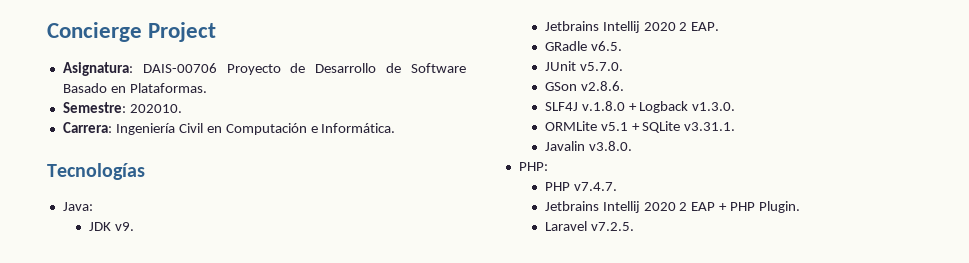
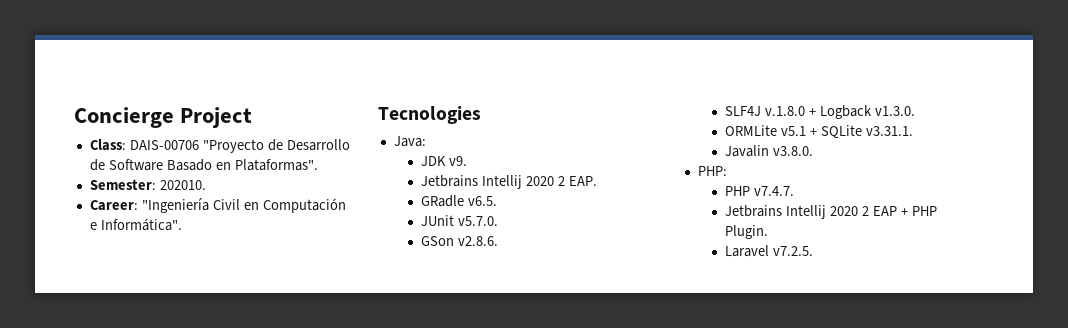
- Asignatura: DAIS-00706 Proyecto de Desarrollo de Software Basado en Plataformas.
- Semestre: 202010.
+ Class: DAIS-00706 "Proyecto de Desarrollo de Software Basado en Plataformas".
+ Semester: 202010.
- Carrera: Ingeniería Civil en Computación e Informática.
- Tecnologías
+ Career: "Ingeniería Civil en Computación e Informática".
+ Tecnologies

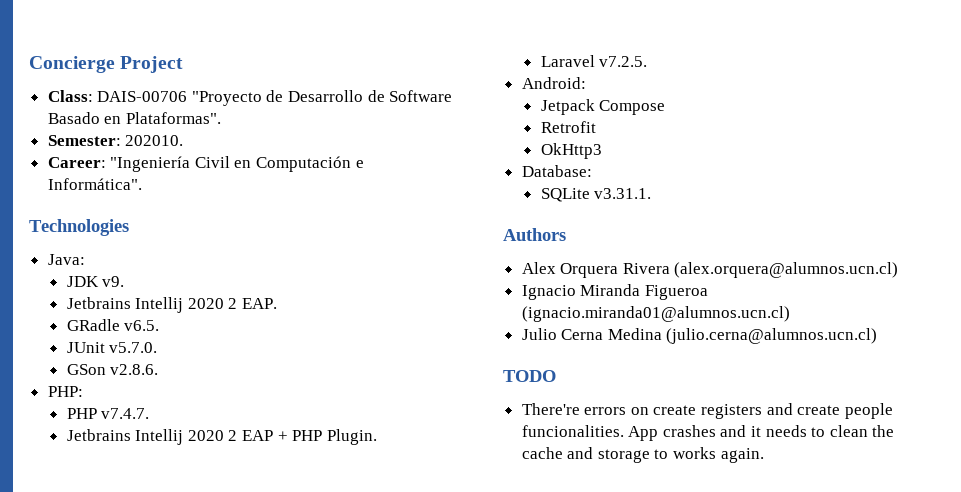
- Tecnologies
+ Technologies
- SLF4J v.1.8.0 + Logback v1.3.0.
- ORMLite v5.1 + SQLite v3.31.1.
- Javalin v3.8.0.
+ Android:
+ Jetpack Compose
+ Retrofit
+ OkHttp3
+ Database:
+ SQLite v3.31.1.
+ Authors
+ Alex Orquera Rivera (alex.orquera@alumnos.ucn.cl)
+ Ignacio Miranda Figueroa (ignacio.miranda01@alumnos.ucn.cl)
+ Julio Cerna Medina (julio.cerna@alumnos.ucn.cl)
+ TODO
+ There're errors on create registers and create people funcionalities. App crashes and it needs to clean the cache and storage to works again.

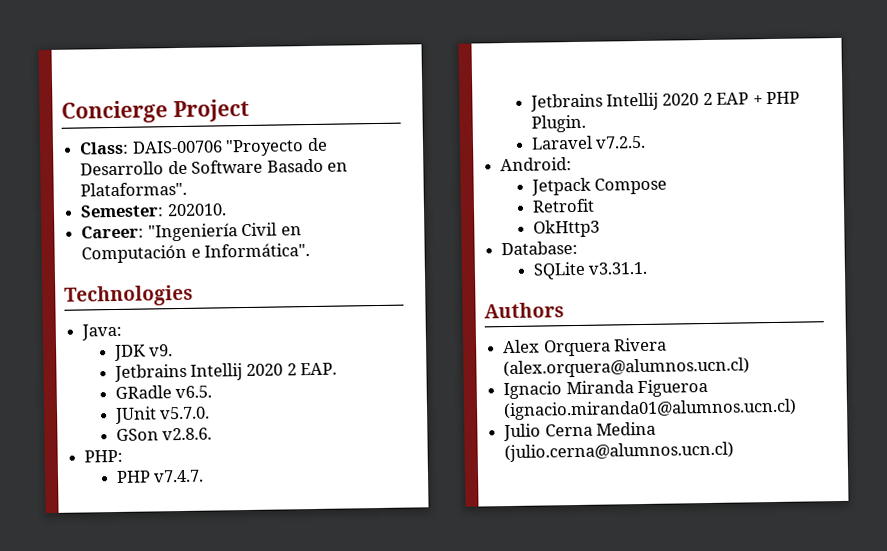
- TODO
- There're errors on create registers and create people funcionalities. App crashes and it needs to clean the cache and storage to works again.

